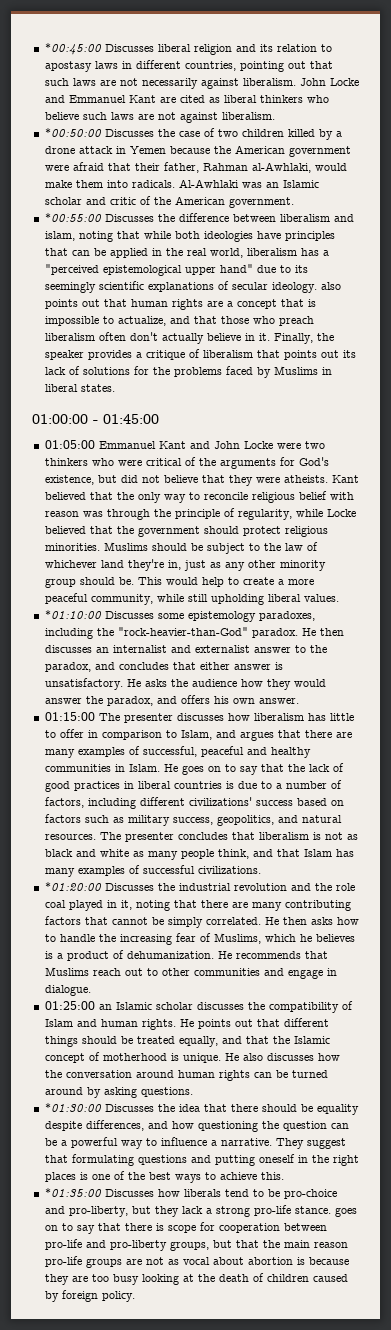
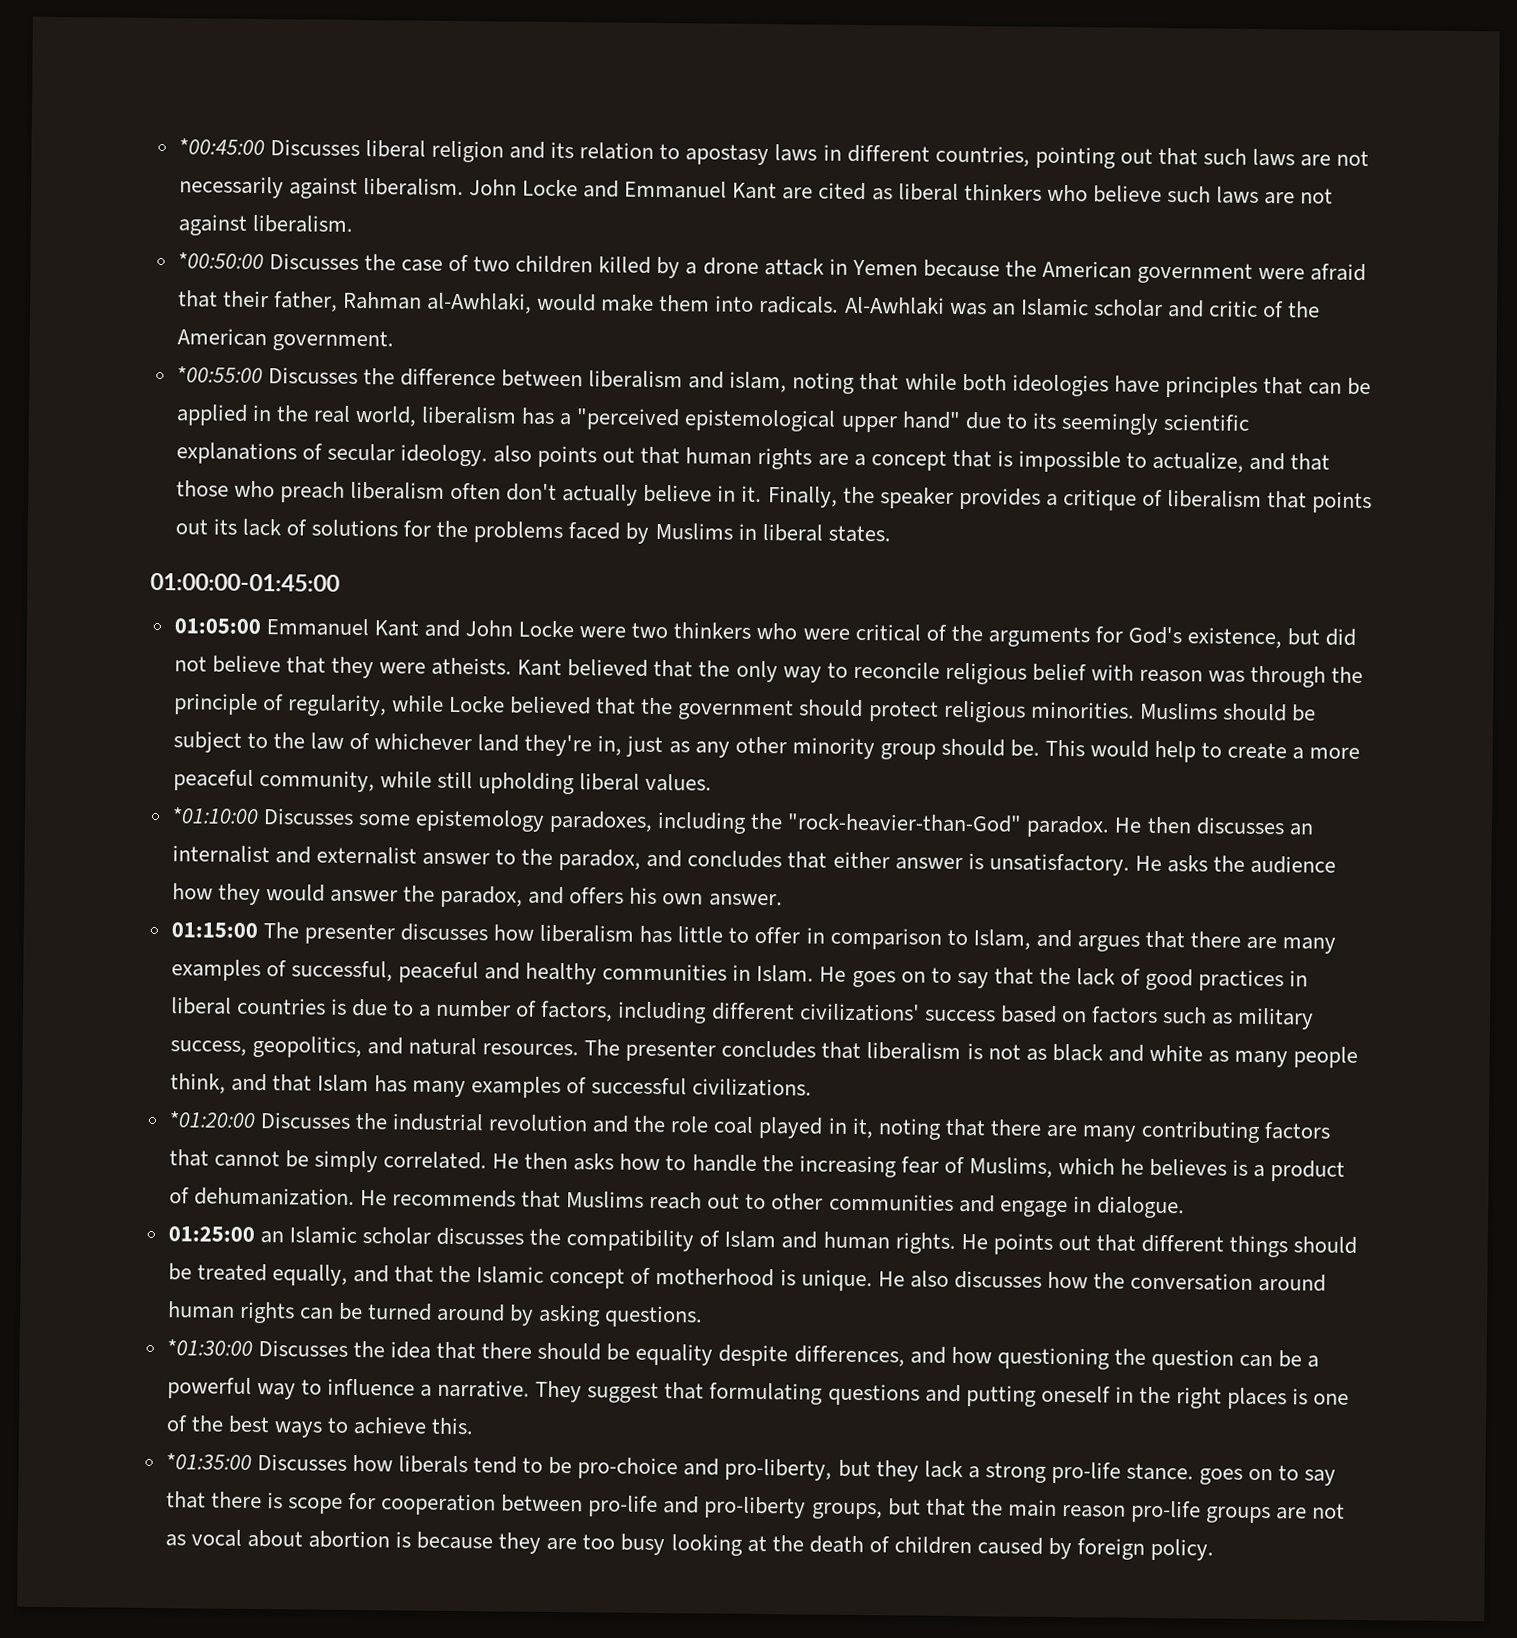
- 01:00:00 - 01:45:00
+ 01:00:00-01:45:00

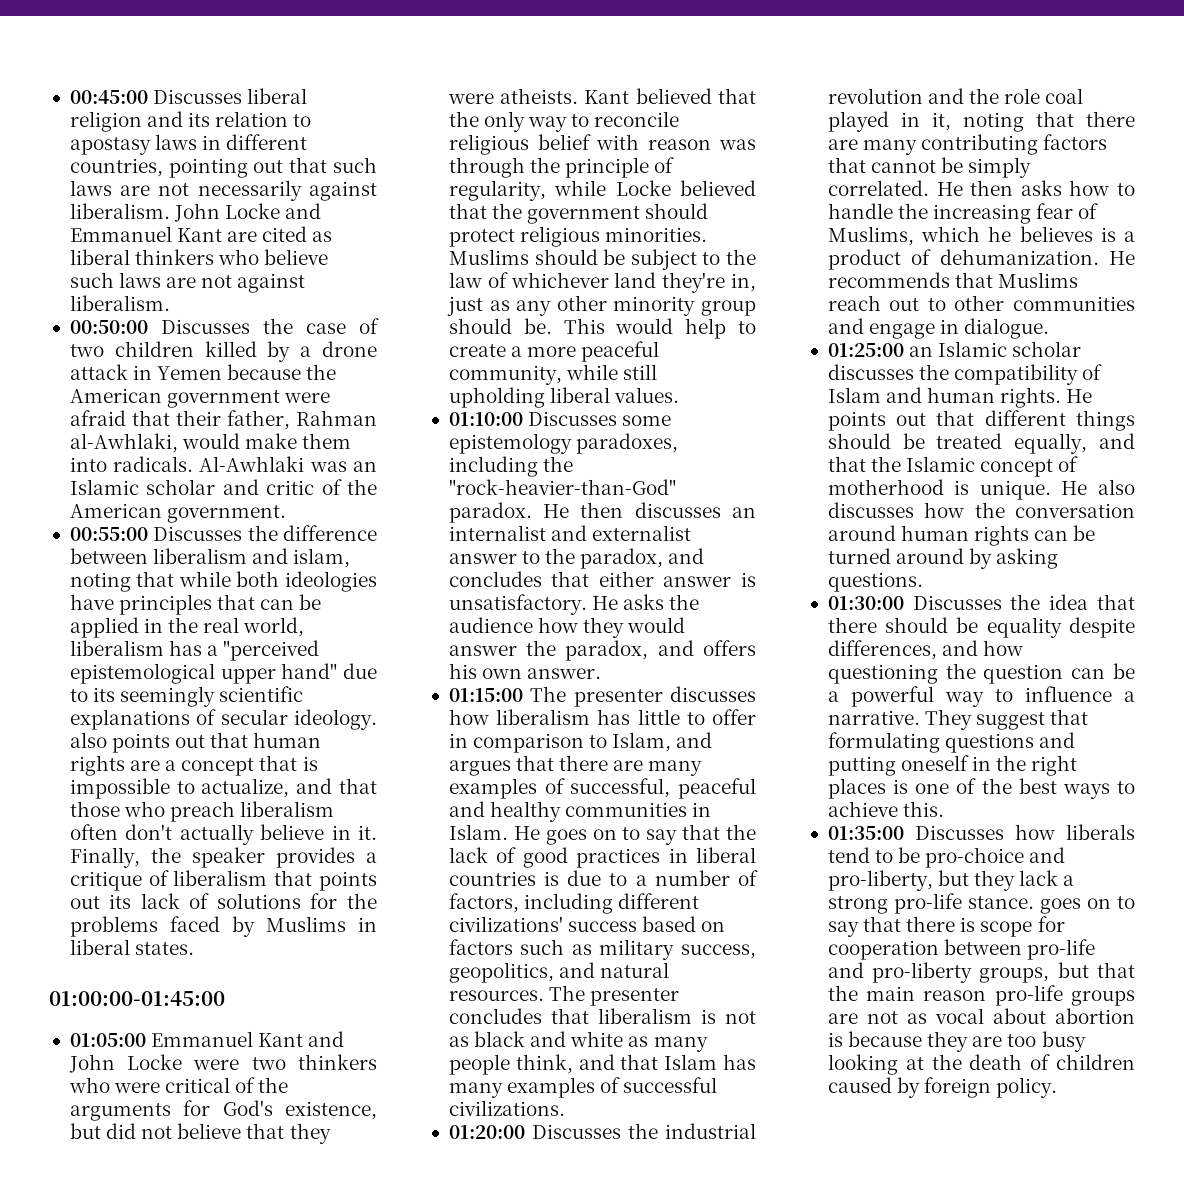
- *00:45:00 Discusses liberal religion and its relation to apostasy laws in different countries, pointing out that such laws are not necessarily against liberalism.
+ 00:45:00 Discusses liberal religion and its relation to apostasy laws in different countries, pointing out that such laws are not necessarily against liberalism.
- *00:50:00 Discusses the case of two children killed by a drone attack in Yemen because the American government were afraid that their father, Rahman al-Awhlaki, would make them into radicals.
+ 00:50:00 Discusses the case of two children killed by a drone attack in Yemen because the American government were afraid that their father, Rahman al-Awhlaki, would make them into radicals.
- *00:55:00 Discusses the difference between liberalism and islam, noting that while both ideologies have principles that can be applied in the real world, liberalism has a "perceived epistemological upper hand" due to its seemingly scientific explanations of secular ideology. also points out that human rights are a concept that is impossible to actualize, and that those who preach liberalism often don't actually believe in it.
+ 00:55:00 Discusses the difference between liberalism and islam, noting that while both ideologies have principles that can be applied in the real world, liberalism has a "perceived epistemological upper hand" due to its seemingly scientific explanations of secular ideology. also points out that human rights are a concept that is impossible to actualize, and that those who preach liberalism often don't actually believe in it.
- *01:10:00 Discusses some epistemology paradoxes, including the "rock-heavier-than-God" paradox.
+ 01:10:00 Discusses some epistemology paradoxes, including the "rock-heavier-than-God" paradox.
- *01:20:00 Discusses the industrial revolution and the role coal played in it, noting that there are many contributing factors that cannot be simply correlated.
+ 01:20:00 Discusses the industrial revolution and the role coal played in it, noting that there are many contributing factors that cannot be simply correlated.
- *01:30:00 Discusses the idea that there should be equality despite differences, and how questioning the question can be a powerful way to influence a narrative.
+ 01:30:00 Discusses the idea that there should be equality despite differences, and how questioning the question can be a powerful way to influence a narrative.
- *01:35:00 Discusses how liberals tend to be pro-choice and pro-liberty, but they lack a strong pro-life stance. goes on to say that there is scope for cooperation between pro-life and pro-liberty groups, but that the main reason pro-life groups are not as vocal about abortion is because they are too busy looking at the death of children caused by foreign policy.
+ 01:35:00 Discusses how liberals tend to be pro-choice and pro-liberty, but they lack a strong pro-life stance. goes on to say that there is scope for cooperation between pro-life and pro-liberty groups, but that the main reason pro-life groups are not as vocal about abortion is because they are too busy looking at the death of children caused by foreign policy.

